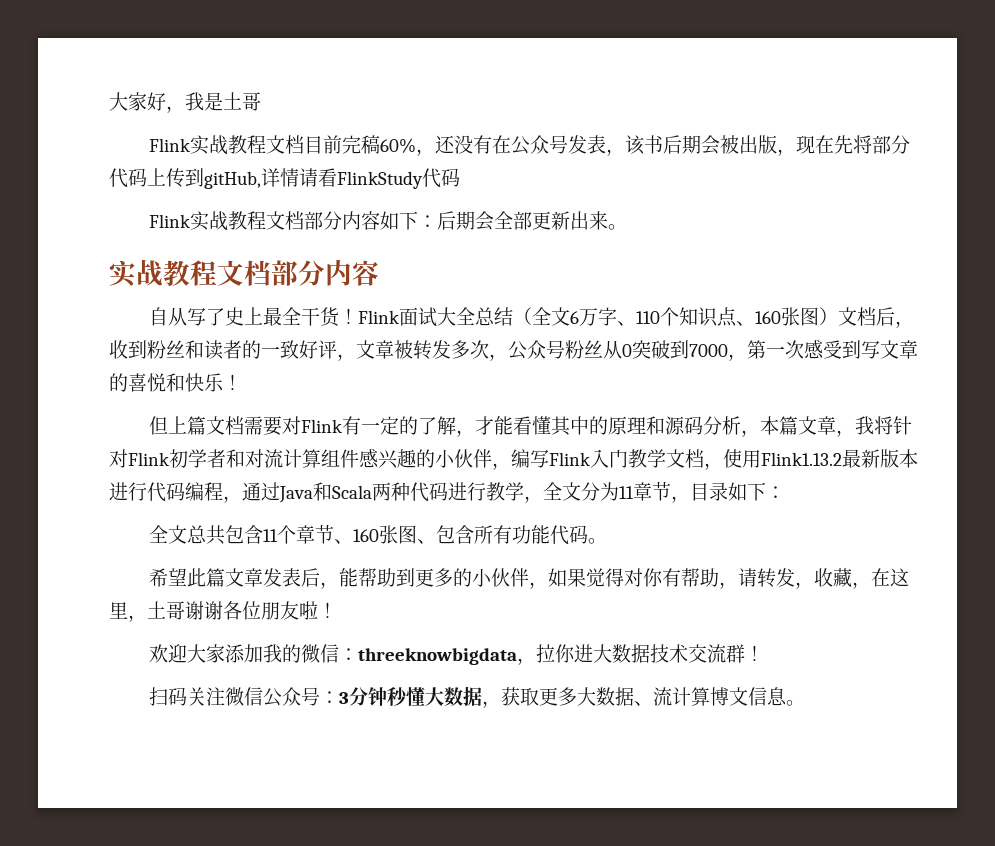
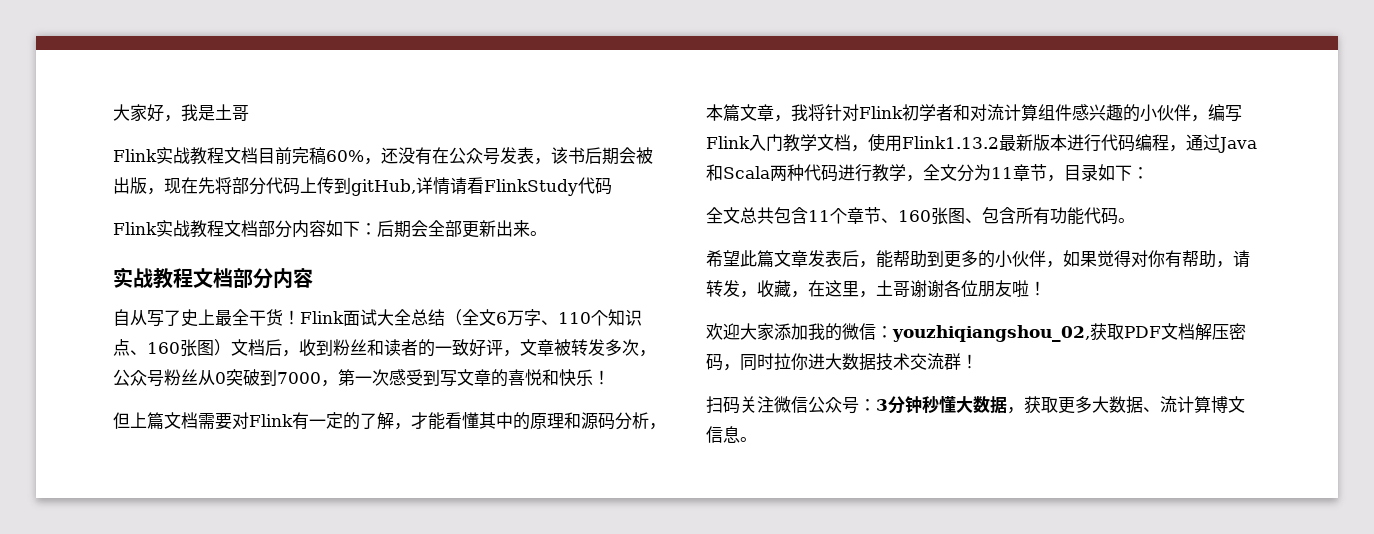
- 欢迎大家添加我的微信：threeknowbigdata，拉你进大数据技术交流群！
+ 欢迎大家添加我的微信：youzhiqiangshou_02,获取PDF文档解压密码，同时拉你进大数据技术交流群！

